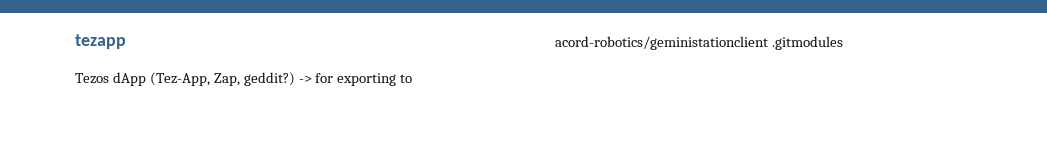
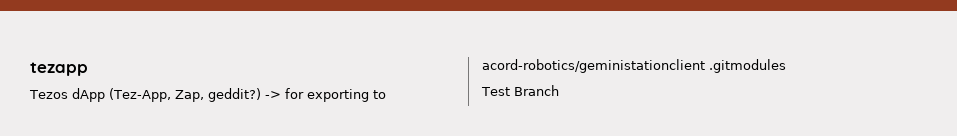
+ Test Branch

